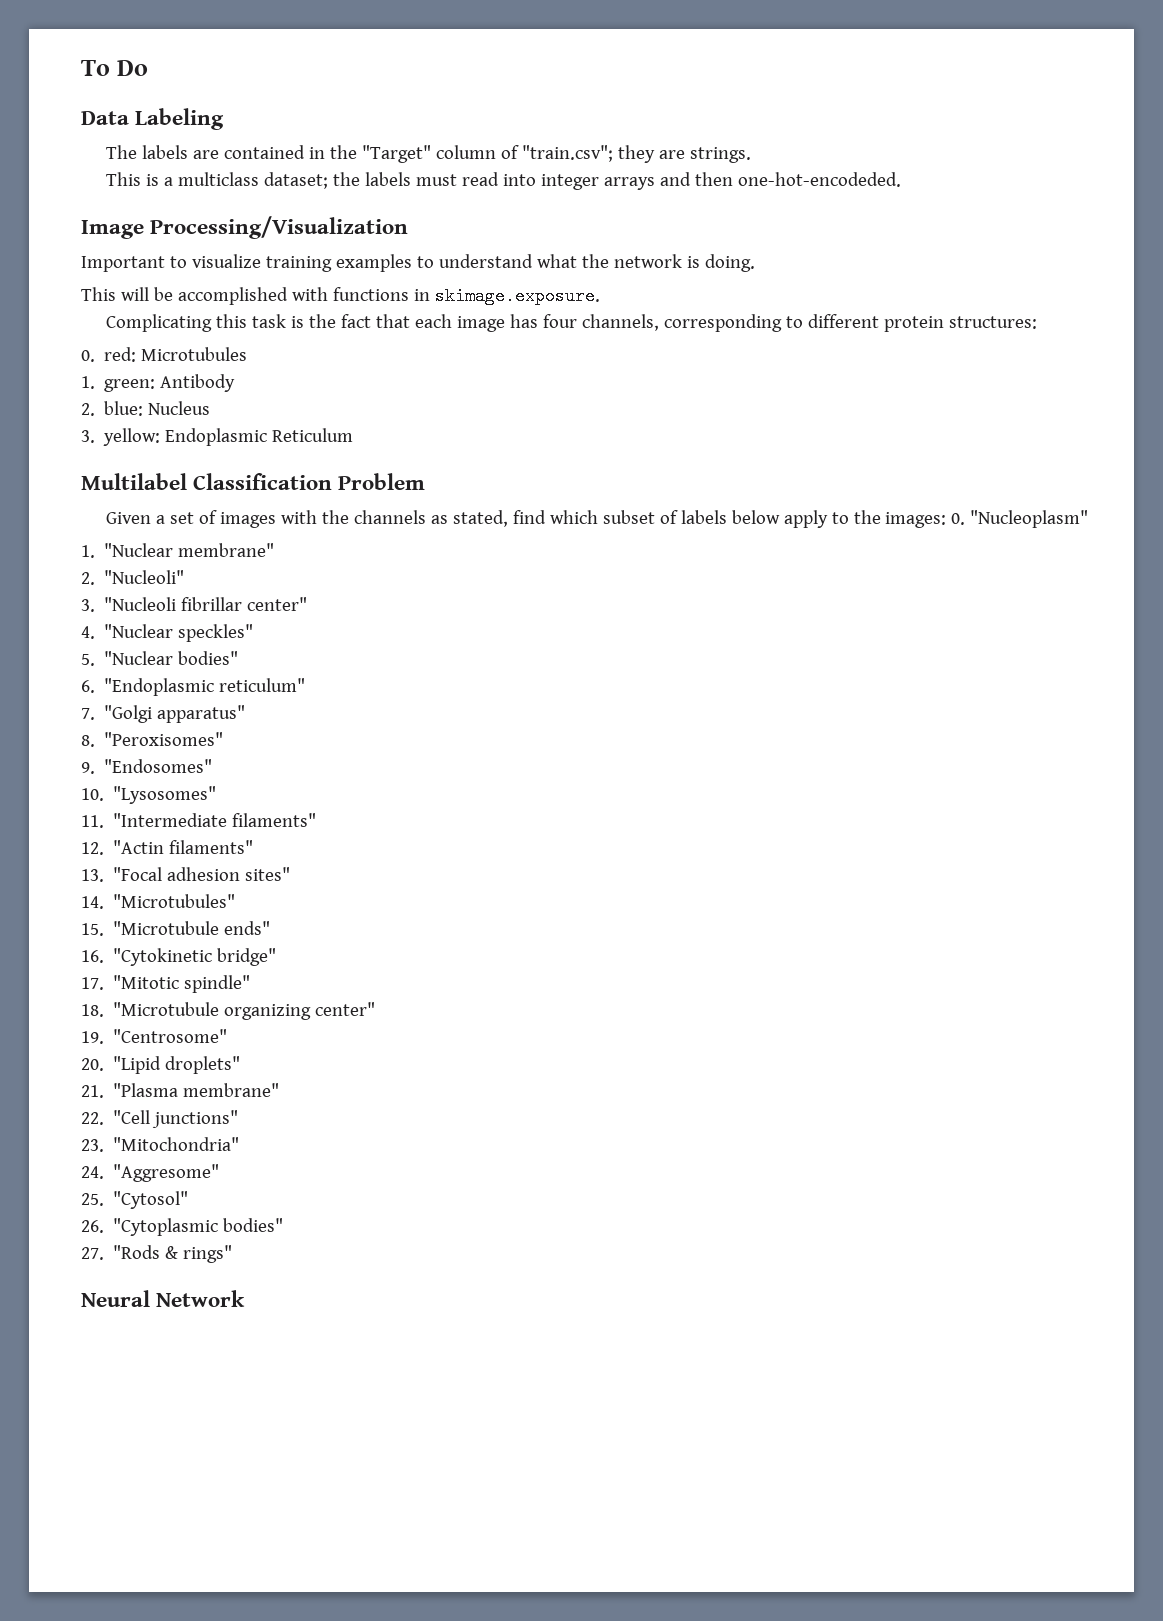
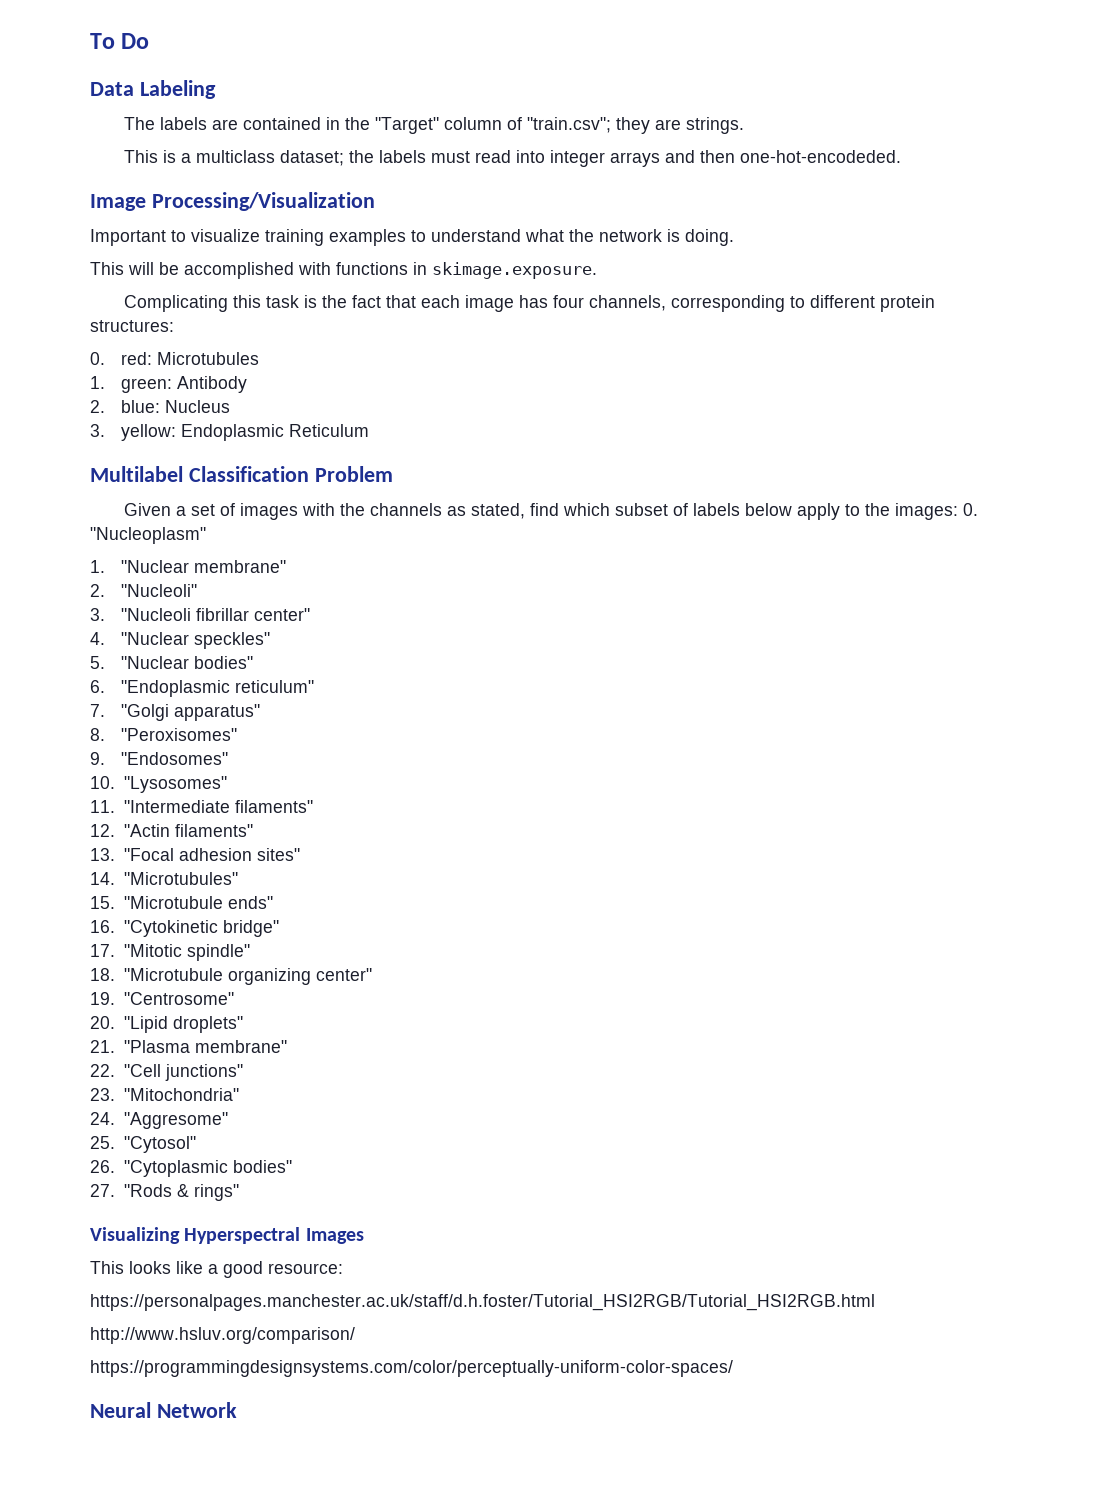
+ Visualizing Hyperspectral Images
+ This looks like a good resource:
+ https://personalpages.manchester.ac.uk/staff/d.h.foster/Tutorial_HSI2RGB/Tutorial_HSI2RGB.html
+ http://www.hsluv.org/comparison/
+ https://programmingdesignsystems.com/color/perceptually-uniform-color-spaces/

